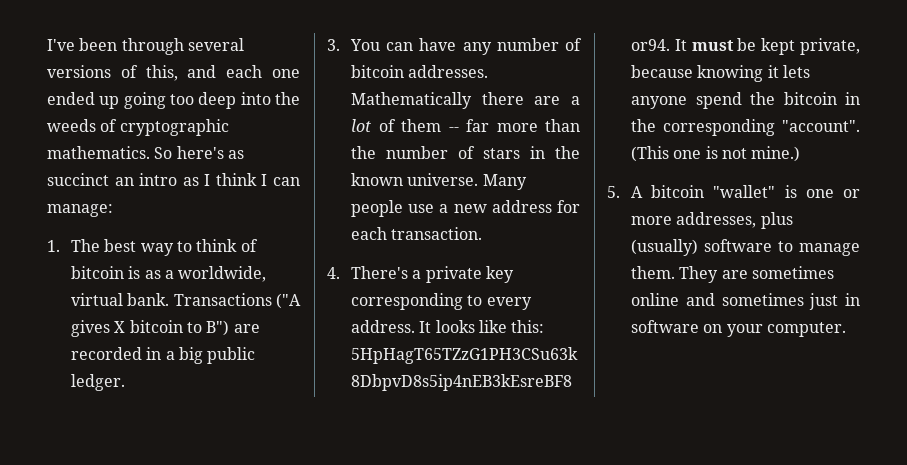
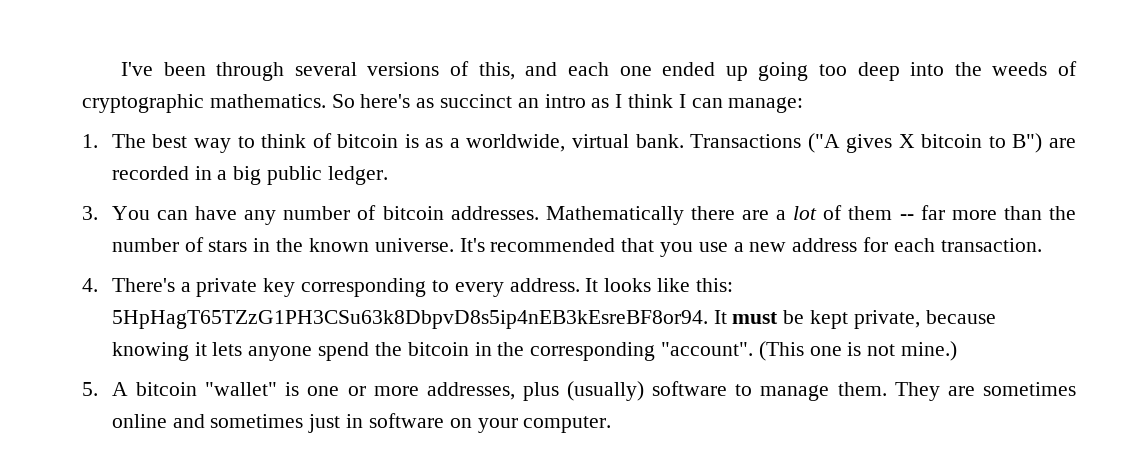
- Many people use a new address for each transaction.
+ It's recommended that you use a new address for each transaction.

